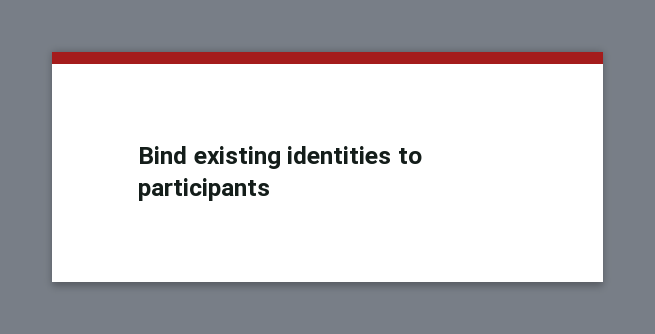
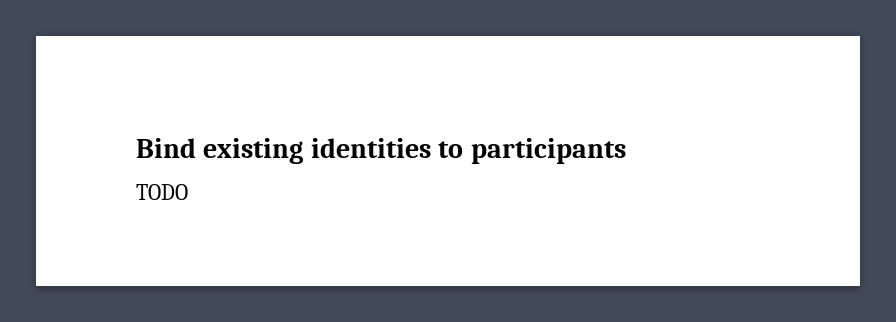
+ TODO

